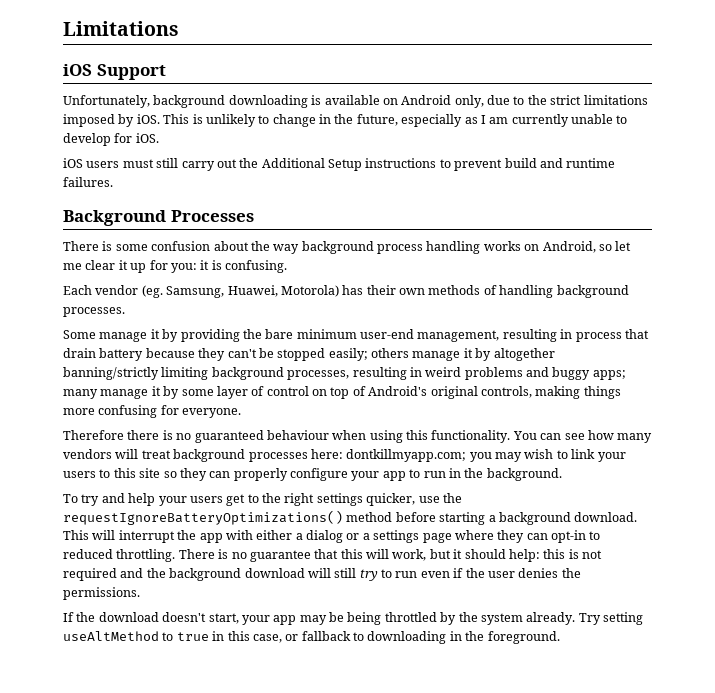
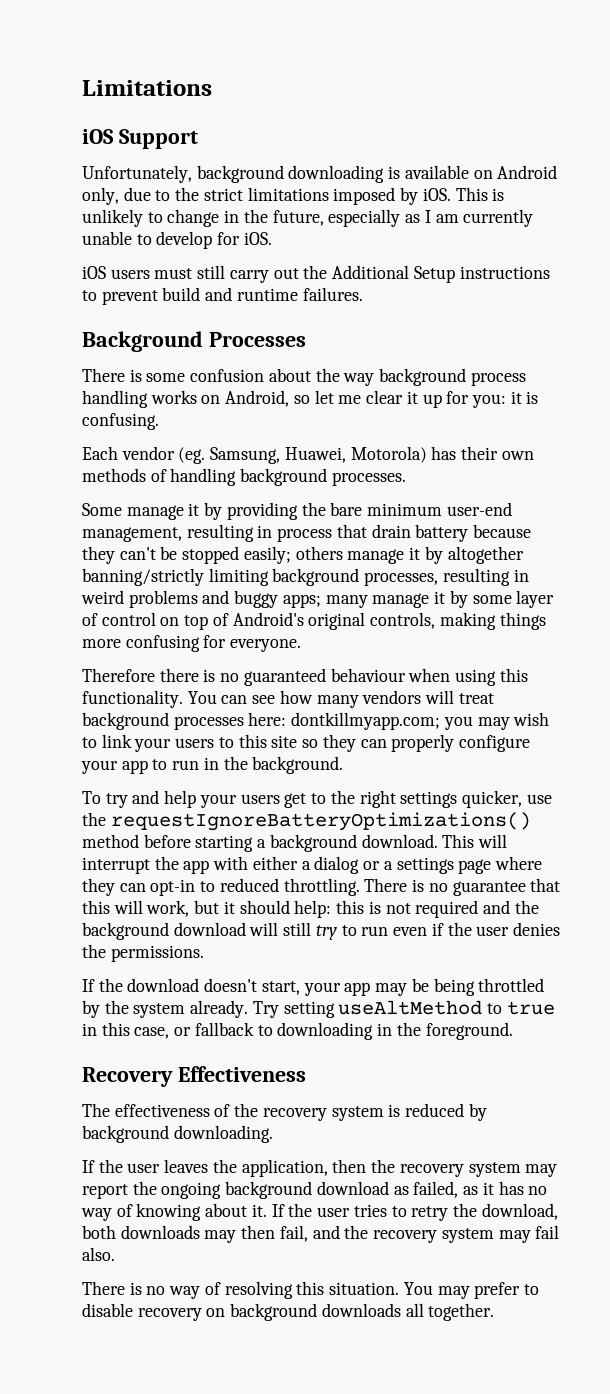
+ Recovery Effectiveness
+ The effectiveness of the recovery system is reduced by background downloading.
+ If the user leaves the application, then the recovery system may report the ongoing background download as failed, as it has no way of knowing about it. If the user tries to retry the download, both downloads may then fail, and the recovery system may fail also.
+ There is no way of resolving this situation. You may prefer to disable recovery on background downloads all together.

